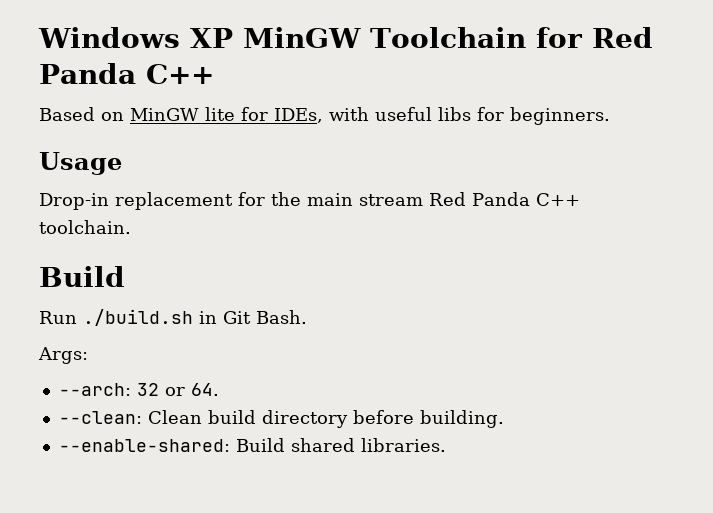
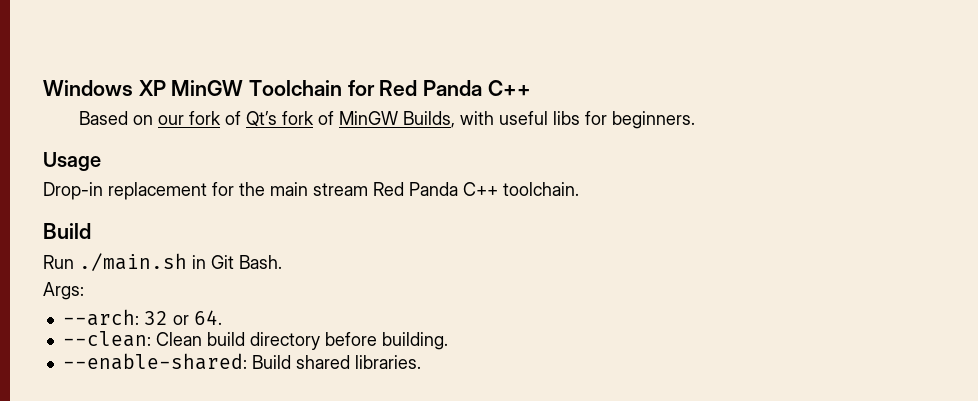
- Based on MinGW lite for IDEs, with useful libs for beginners.
+ Based on our fork of Qt’s fork of MinGW Builds, with useful libs for beginners.
- Run ./build.sh in Git Bash.
+ Run ./main.sh in Git Bash.

